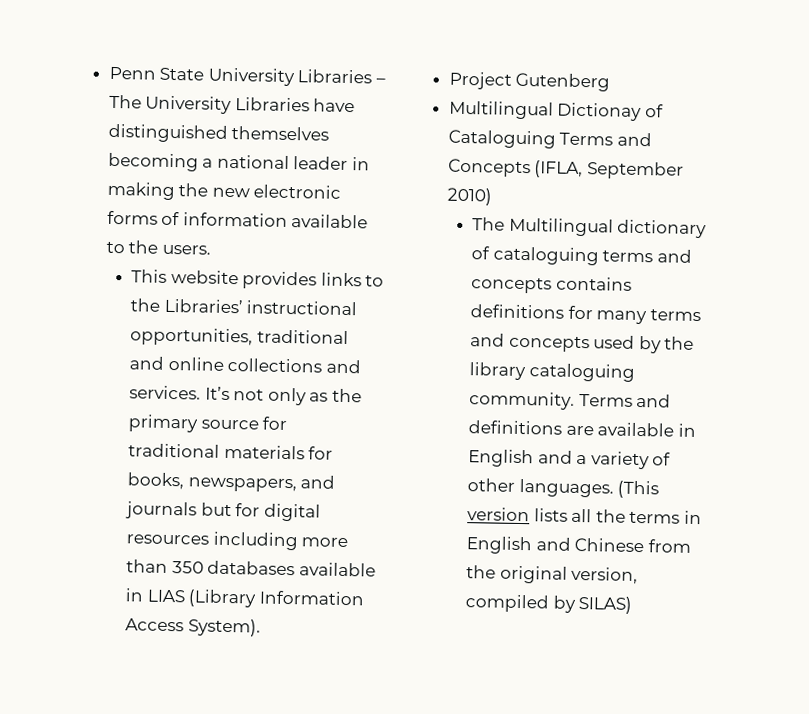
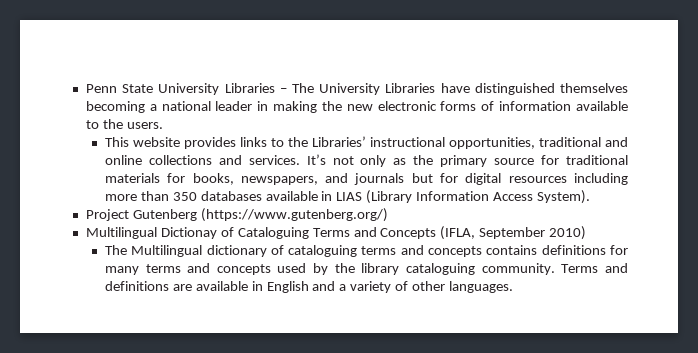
- Project Gutenberg
+ Project Gutenberg (https://www.gutenberg.org/)
- (This version lists all the terms in English and Chinese from the original version, compiled by SILAS)

